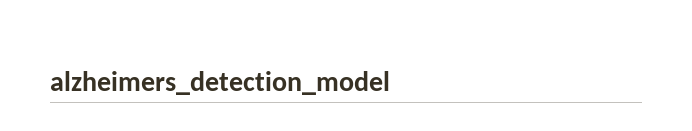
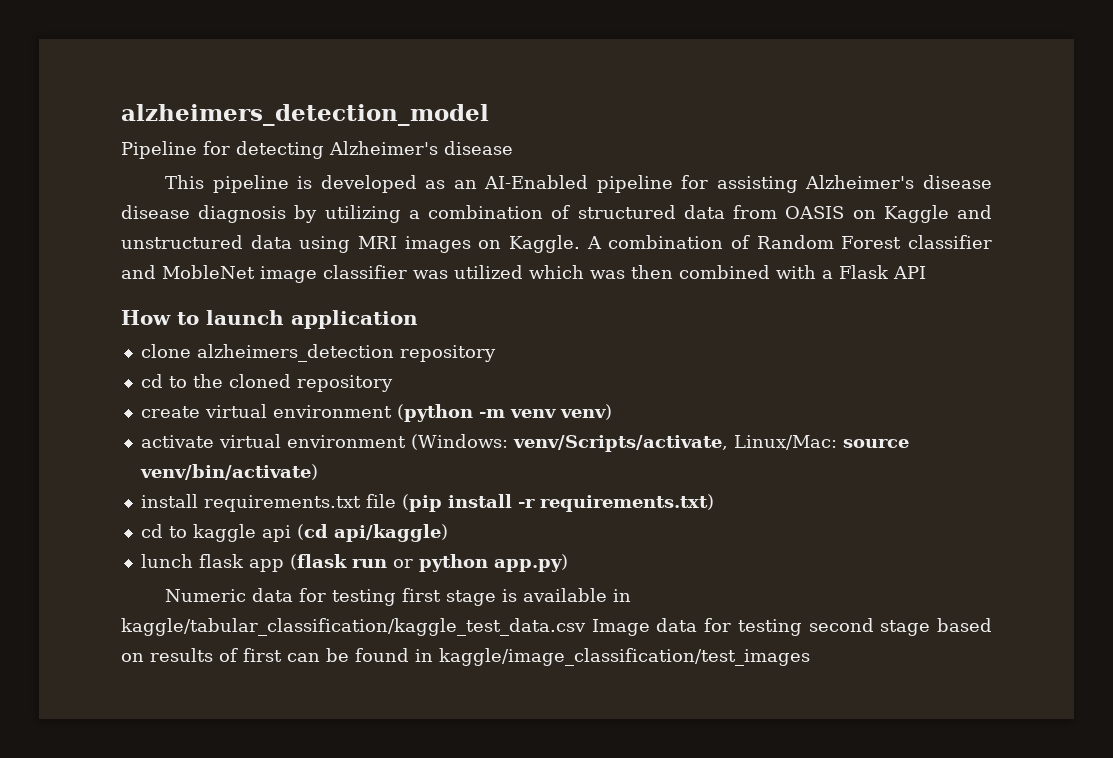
+ Pipeline for detecting Alzheimer's disease
+ This pipeline is developed as an AI-Enabled pipeline for assisting Alzheimer's disease disease diagnosis by utilizing a combination of structured data from OASIS on Kaggle and unstructured data using MRI images on Kaggle. A combination of Random Forest classifier and MobleNet image classifier was utilized which was then combined with a Flask API
+ How to launch application
+ clone alzheimers_detection repository
+ cd to the cloned repository
+ create virtual environment (python -m venv venv)
+ activate virtual environment (Windows: venv/Scripts/activate, Linux/Mac: source venv/bin/activate)
+ install requirements.txt file (pip install -r requirements.txt)
+ cd to kaggle api (cd api/kaggle)
+ lunch flask app (flask run or python app.py)
+ Numeric data for testing first stage is available in kaggle/tabular_classification/kaggle_test_data.csv Image data for testing second stage based on results of first can be found in kaggle/image_classification/test_images

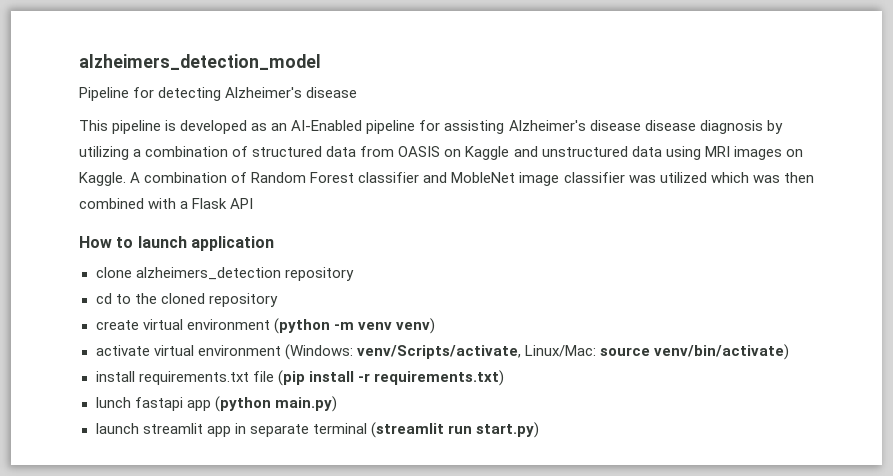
- cd to kaggle api (cd api/kaggle)
- lunch flask app (flask run or python app.py)
- Numeric data for testing first stage is available in kaggle/tabular_classification/kaggle_test_data.csv Image data for testing second stage based on results of first can be found in kaggle/image_classification/test_images
+ lunch fastapi app (python main.py)
+ launch streamlit app in separate terminal (streamlit run start.py)

